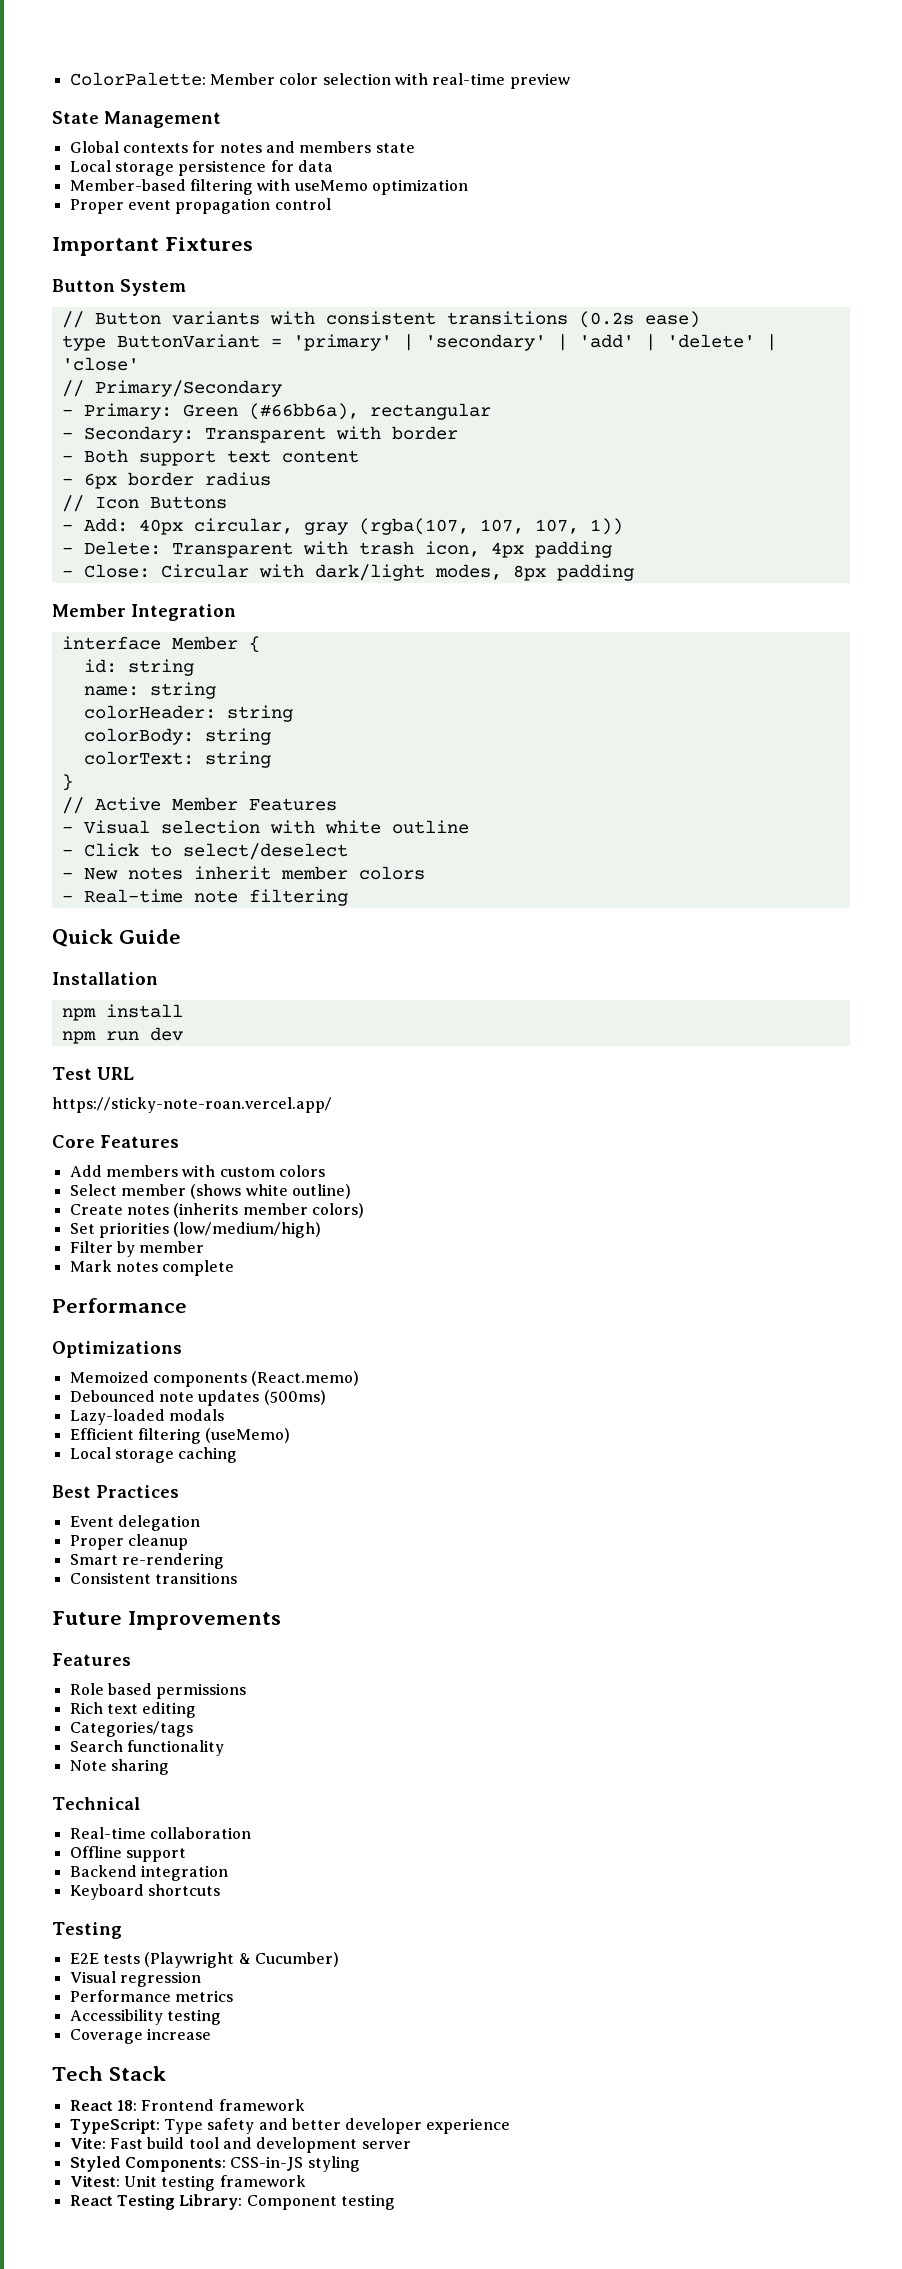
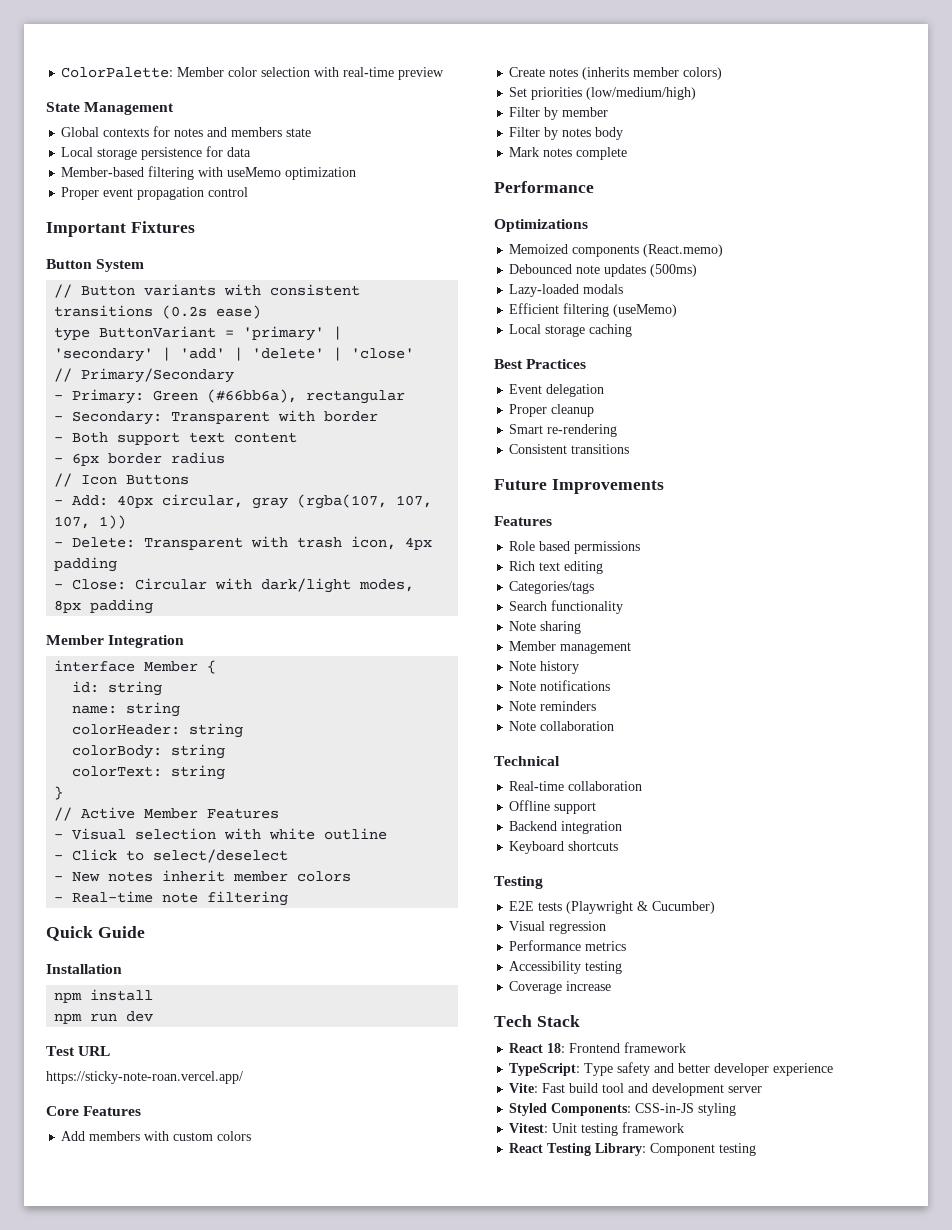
- Select member (shows white outline)
+ Filter by notes body
+ Member management
+ Note history
+ Note notifications
+ Note reminders
+ Note collaboration

